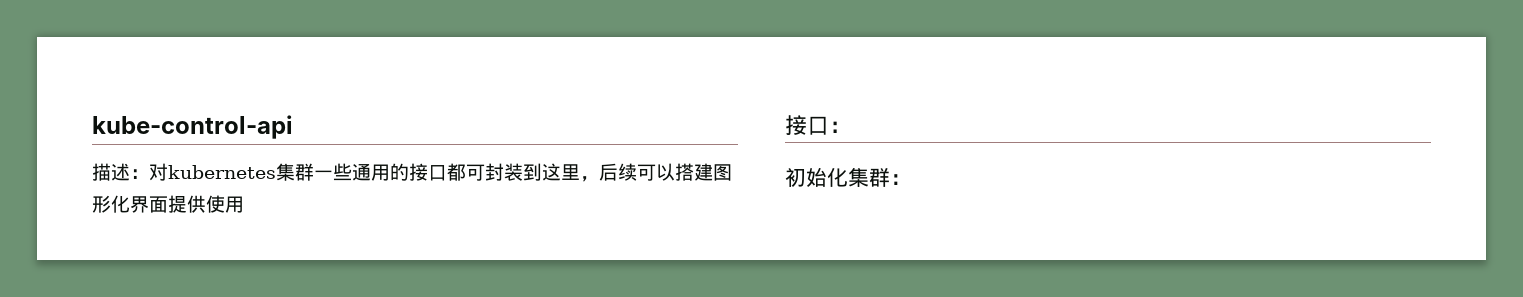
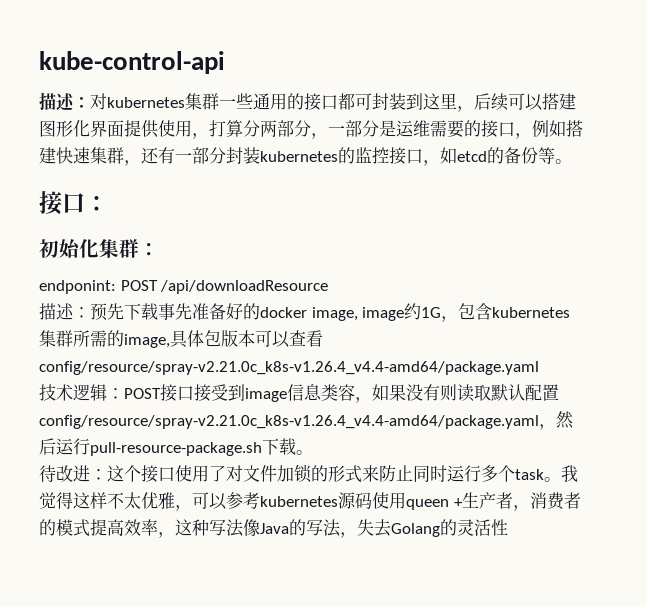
- 描述：对kubernetes集群一些通用的接口都可封装到这里，后续可以搭建图形化界面提供使用
+ 描述：对kubernetes集群一些通用的接口都可封装到这里，后续可以搭建图形化界面提供使用，打算分两部分，一部分是运维需要的接口，例如搭建快速集群，还有一部分封装kubernetes的监控接口，如etcd的备份等。
+ endponint: POST /api/downloadResource
+ 描述：预先下载事先准备好的docker image, image约1G，包含kubernetes集群所需的image,具体包版本可以查看config/resource/spray-v2.21.0c_k8s-v1.26.4_v4.4-amd64/package.yaml
+ 技术逻辑：POST接口接受到image信息类容，如果没有则读取默认配置config/resource/spray-v2.21.0c_k8s-v1.26.4_v4.4-amd64/package.yaml，然后运行pull-resource-package.sh下载。
+ 待改进：这个接口使用了对文件加锁的形式来防止同时运行多个task。我觉得这样不太优雅，可以参考kubernetes源码使用queen +生产者，消费者的模式提高效率，这种写法像Java的写法，失去Golang的灵活性

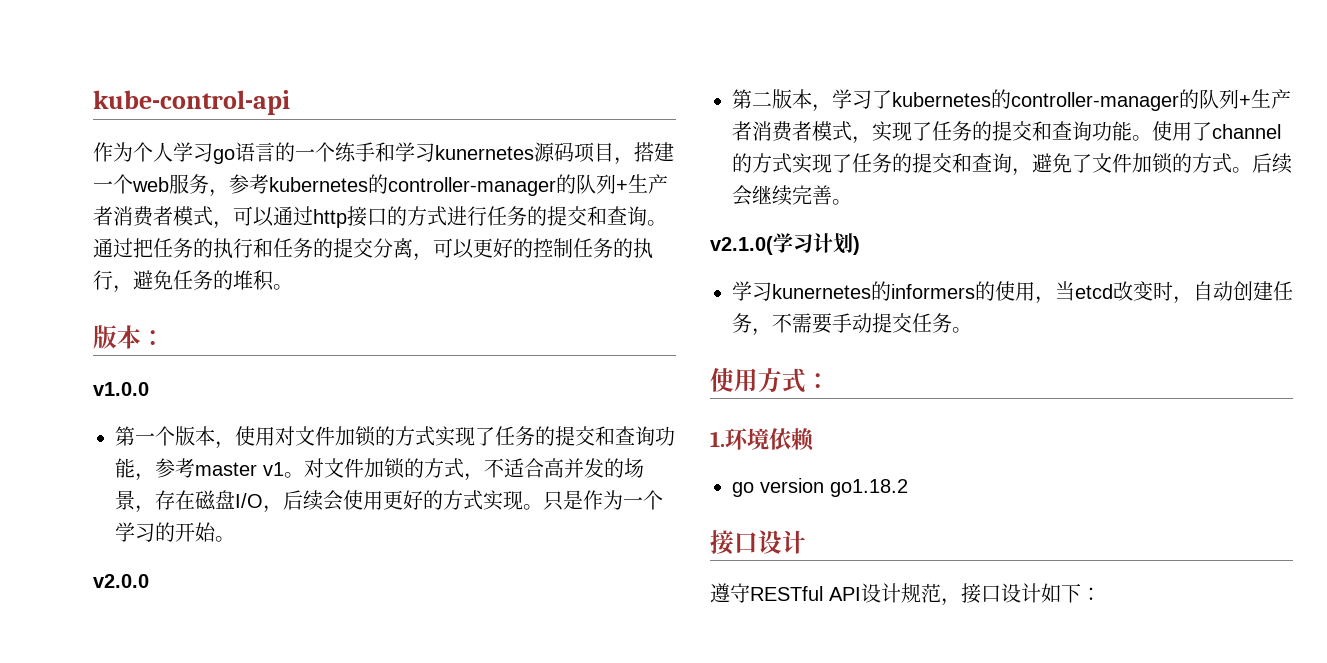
- 描述：对kubernetes集群一些通用的接口都可封装到这里，后续可以搭建图形化界面提供使用，打算分两部分，一部分是运维需要的接口，例如搭建快速集群，还有一部分封装kubernetes的监控接口，如etcd的备份等。
- 接口：
- 初始化集群：
- endponint: POST /api/downloadResource
- 描述：预先下载事先准备好的docker image, image约1G，包含kubernetes集群所需的image,具体包版本可以查看config/resource/spray-v2.21.0c_k8s-v1.26.4_v4.4-amd64/package.yaml
- 技术逻辑：POST接口接受到image信息类容，如果没有则读取默认配置config/resource/spray-v2.21.0c_k8s-v1.26.4_v4.4-amd64/package.yaml，然后运行pull-resource-package.sh下载。
- 待改进：这个接口使用了对文件加锁的形式来防止同时运行多个task。我觉得这样不太优雅，可以参考kubernetes源码使用queen +生产者，消费者的模式提高效率，这种写法像Java的写法，失去Golang的灵活性
+ 作为个人学习go语言的一个练手和学习kunernetes源码项目，搭建一个web服务，参考kubernetes的controller-manager的队列+生产者消费者模式，可以通过http接口的方式进行任务的提交和查询。通过把任务的执行和任务的提交分离，可以更好的控制任务的执行，避免任务的堆积。
+ 版本：
+ v1.0.0
+ 第一个版本，使用对文件加锁的方式实现了任务的提交和查询功能，参考master v1。对文件加锁的方式，不适合高并发的场景，存在磁盘I/O，后续会使用更好的方式实现。只是作为一个学习的开始。
+ v2.0.0
+ 第二版本，学习了kubernetes的controller-manager的队列+生产者消费者模式，实现了任务的提交和查询功能。使用了channel的方式实现了任务的提交和查询，避免了文件加锁的方式。后续会继续完善。
+ v2.1.0(学习计划)
+ 学习kunernetes的informers的使用，当etcd改变时，自动创建任务，不需要手动提交任务。
+ 使用方式：
+ 1.环境依赖
+ go version go1.18.2
+ 接口设计
+ 遵守RESTful API设计规范，接口设计如下：

